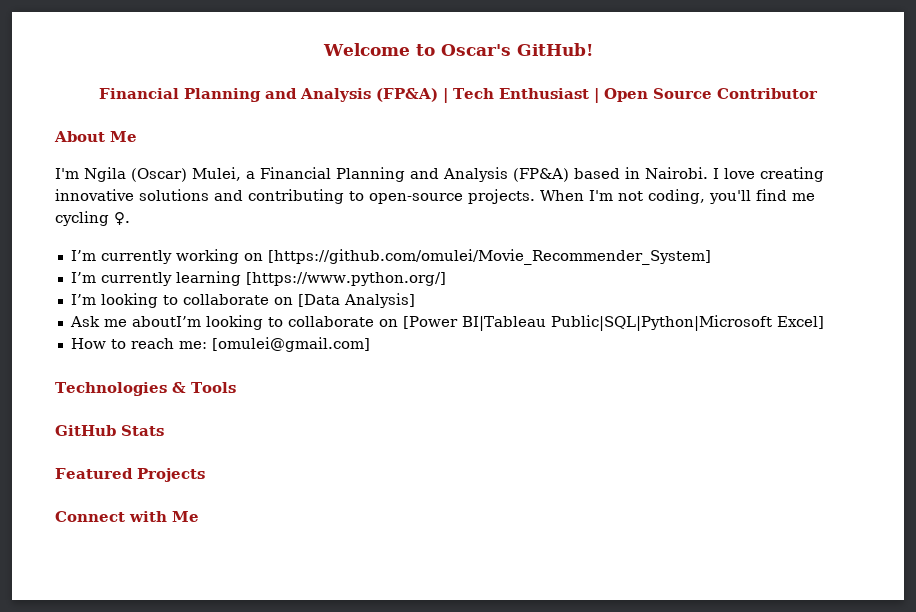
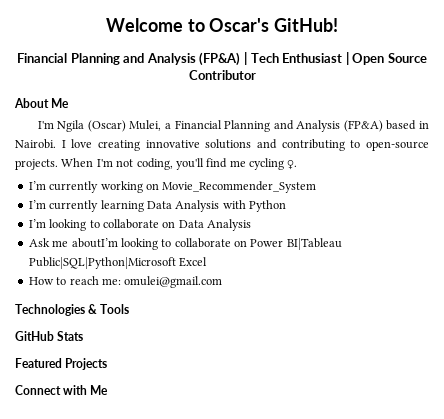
- I’m currently working on [https://github.com/omulei/Movie_Recommender_System]
+ I’m currently working on Movie_Recommender_System
- I’m currently learning [https://www.python.org/]
+ I’m currently learning Data Analysis with Python
- I’m looking to collaborate on [Data Analysis]
+ I’m looking to collaborate on Data Analysis
- Ask me aboutI’m looking to collaborate on [Power BI|Tableau Public|SQL|Python|Microsoft Excel]
+ Ask me aboutI’m looking to collaborate on Power BI|Tableau Public|SQL|Python|Microsoft Excel
- How to reach me: [omulei@gmail.com]
+ How to reach me: omulei@gmail.com

